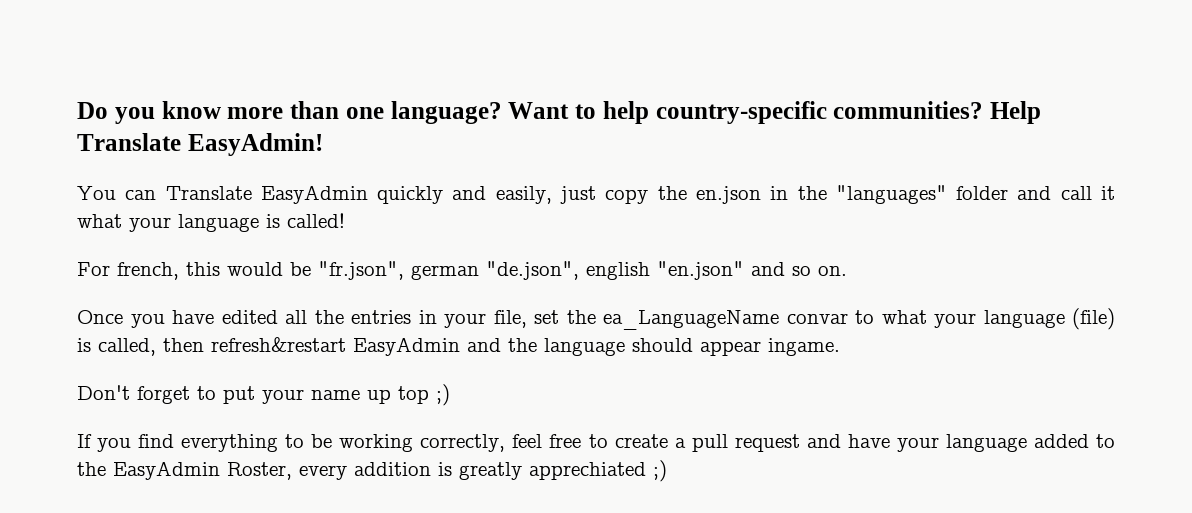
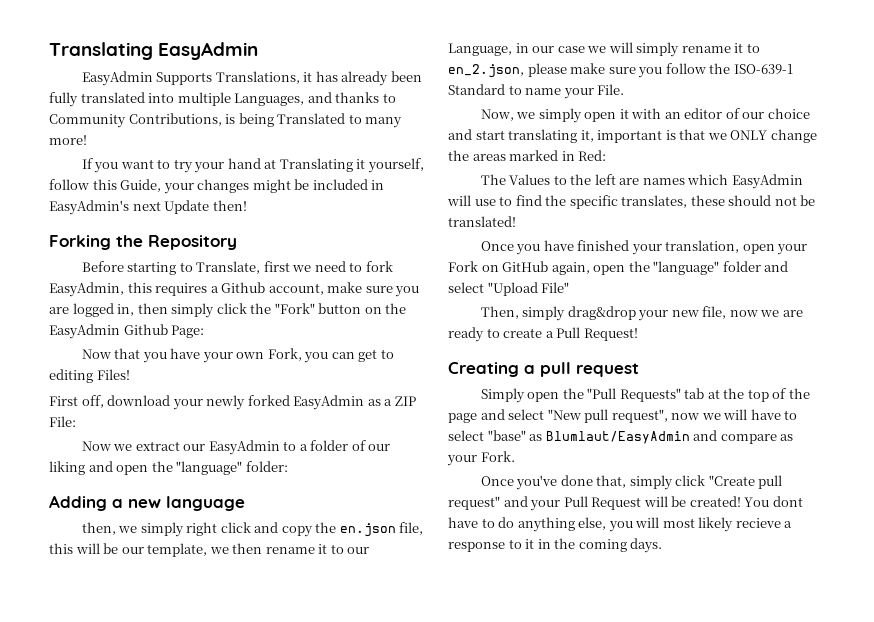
- Do you know more than one language? Want to help country-specific communities? Help Translate EasyAdmin!
- You can Translate EasyAdmin quickly and easily, just copy the en.json in the "languages" folder and call it what your language is called!
- For french, this would be "fr.json", german "de.json", english "en.json" and so on.
- Once you have edited all the entries in your file, set the ea_LanguageName convar to what your language (file) is called, then refresh&restart EasyAdmin and the language should appear ingame.
- Don't forget to put your name up top ;)
- If you find everything to be working correctly, feel free to create a pull request and have your language added to the EasyAdmin Roster, every addition is greatly apprechiated ;)
+ Translating EasyAdmin
+ EasyAdmin Supports Translations, it has already been fully translated into multiple Languages, and thanks to Community Contributions, is being Translated to many more!
+ If you want to try your hand at Translating it yourself, follow this Guide, your changes might be included in EasyAdmin's next Update then!
+ Forking the Repository
+ Before starting to Translate, first we need to fork EasyAdmin, this requires a Github account, make sure you are logged in, then simply click the "Fork" button on the EasyAdmin Github Page:
+ Now that you have your own Fork, you can get to editing Files!
+ First off, download your newly forked EasyAdmin as a ZIP File:
+ Now we extract our EasyAdmin to a folder of our liking and open the "language" folder:
+ Adding a new language
+ then, we simply right click and copy the en.json file, this will be our template, we then rename it to our Language, in our case we will simply rename it to en_2.json, please make sure you follow the ISO-639-1 Standard to name your File.
+ Now, we simply open it with an editor of our choice and start translating it, important is that we ONLY change the areas marked in Red:
+ The Values to the left are names which EasyAdmin will use to find the specific translates, these should not be translated!
+ Once you have finished your translation, open your Fork on GitHub again, open the "language" folder and select "Upload File"
+ Then, simply drag&drop your new file, now we are ready to create a Pull Request!
+ Creating a pull request
+ Simply open the "Pull Requests" tab at the top of the page and select "New pull request", now we will have to select "base" as Blumlaut/EasyAdmin and compare as your Fork.
+ Once you've done that, simply click "Create pull request" and your Pull Request will be created! You dont have to do anything else, you will most likely recieve a response to it in the coming days.

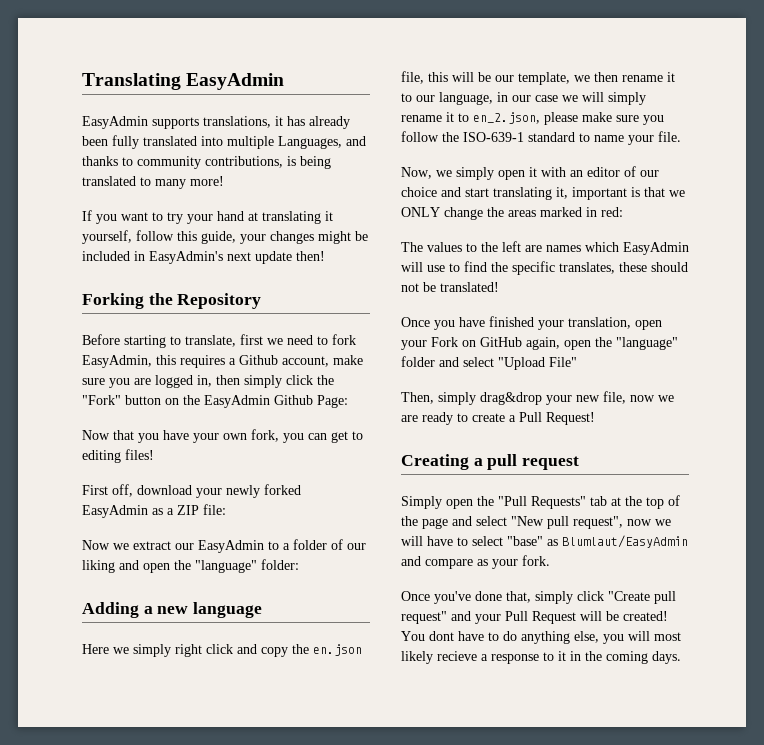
- EasyAdmin Supports Translations, it has already been fully translated into multiple Languages, and thanks to Community Contributions, is being Translated to many more!
+ EasyAdmin supports translations, it has already been fully translated into multiple Languages, and thanks to community contributions, is being translated to many more!
- If you want to try your hand at Translating it yourself, follow this Guide, your changes might be included in EasyAdmin's next Update then!
+ If you want to try your hand at translating it yourself, follow this guide, your changes might be included in EasyAdmin's next update then!
- Before starting to Translate, first we need to fork EasyAdmin, this requires a Github account, make sure you are logged in, then simply click the "Fork" button on the EasyAdmin Github Page:
+ Before starting to translate, first we need to fork EasyAdmin, this requires a Github account, make sure you are logged in, then simply click the "Fork" button on the EasyAdmin Github Page:
- Now that you have your own Fork, you can get to editing Files!
+ Now that you have your own fork, you can get to editing files!
- First off, download your newly forked EasyAdmin as a ZIP File:
+ First off, download your newly forked EasyAdmin as a ZIP file:
- then, we simply right click and copy the en.json file, this will be our template, we then rename it to our Language, in our case we will simply rename it to en_2.json, please make sure you follow the ISO-639-1 Standard to name your File.
+ Here we simply right click and copy the en.json file, this will be our template, we then rename it to our language, in our case we will simply rename it to en_2.json, please make sure you follow the ISO-639-1 standard to name your file.
- Now, we simply open it with an editor of our choice and start translating it, important is that we ONLY change the areas marked in Red:
+ Now, we simply open it with an editor of our choice and start translating it, important is that we ONLY change the areas marked in red:
- The Values to the left are names which EasyAdmin will use to find the specific translates, these should not be translated!
+ The values to the left are names which EasyAdmin will use to find the specific translates, these should not be translated!
- Simply open the "Pull Requests" tab at the top of the page and select "New pull request", now we will have to select "base" as Blumlaut/EasyAdmin and compare as your Fork.
+ Simply open the "Pull Requests" tab at the top of the page and select "New pull request", now we will have to select "base" as Blumlaut/EasyAdmin and compare as your fork.

